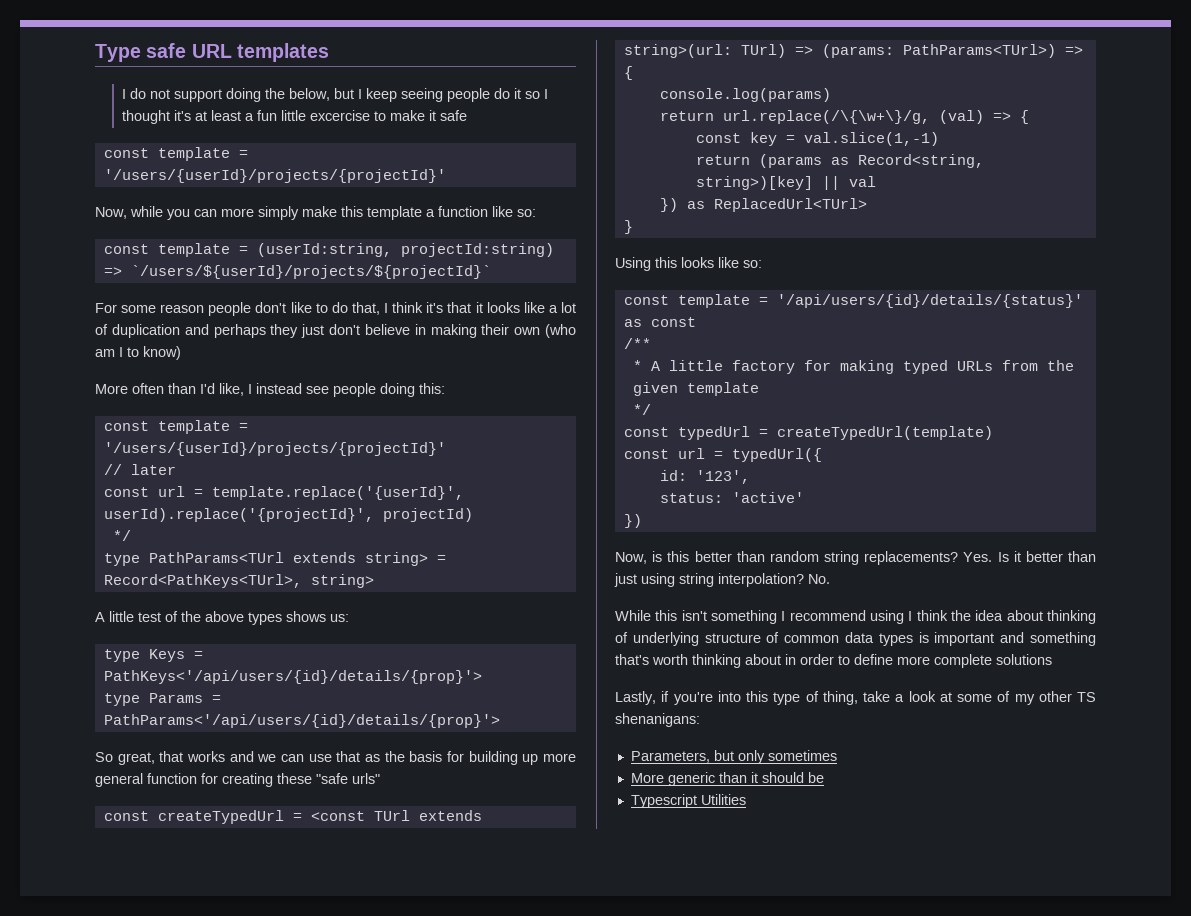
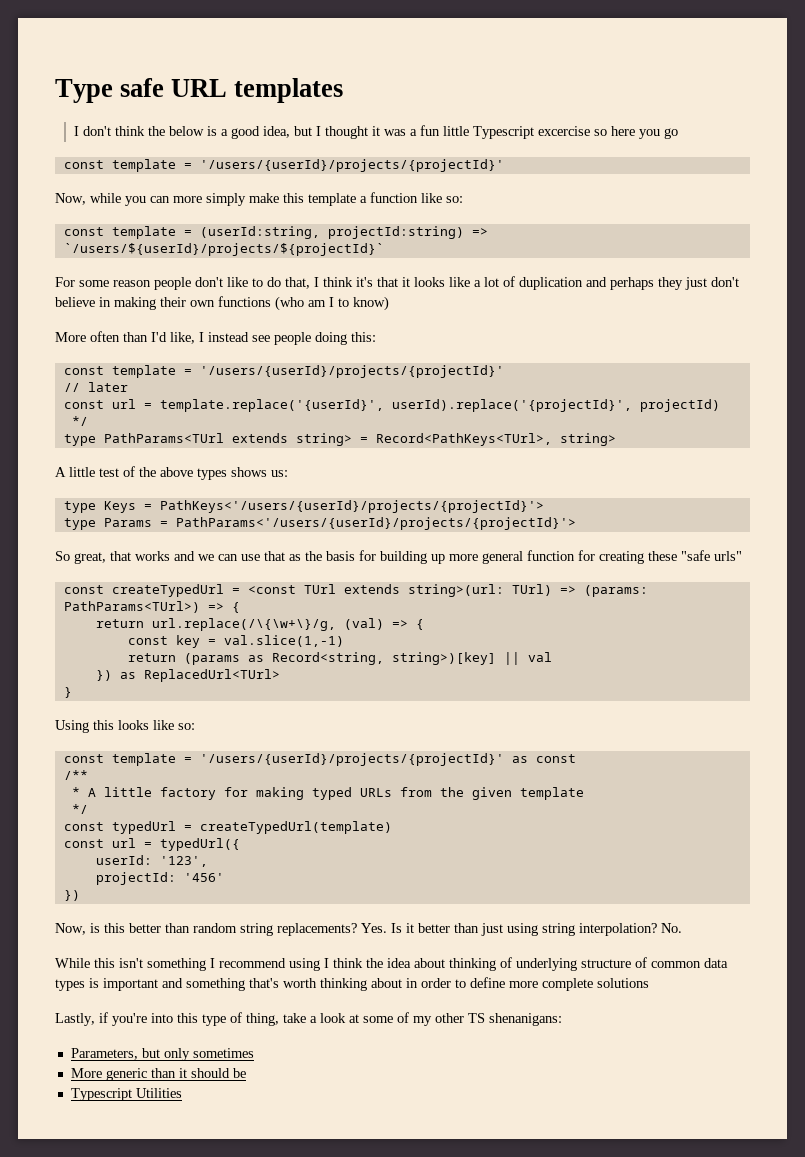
- I do not support doing the below, but I keep seeing people do it so I thought it's at least a fun little excercise to make it safe
+ I don't think the below is a good idea, but I thought it was a fun little Typescript excercise so here you go
- For some reason people don't like to do that, I think it's that it looks like a lot of duplication and perhaps they just don't believe in making their own (who am I to know)
+ For some reason people don't like to do that, I think it's that it looks like a lot of duplication and perhaps they just don't believe in making their own functions (who am I to know)
- type Keys = PathKeys<'/api/users/{id}/details/{prop}'>
+ type Keys = PathKeys<'/users/{userId}/projects/{projectId}'>
- type Params = PathParams<'/api/users/{id}/details/{prop}'>
+ type Params = PathParams<'/users/{userId}/projects/{projectId}'>
- console.log(params)
- const template = '/api/users/{id}/details/{status}' as const
+ const template = '/users/{userId}/projects/{projectId}' as const
- id: '123',
+ userId: '123',
- status: 'active'
+ projectId: '456'

